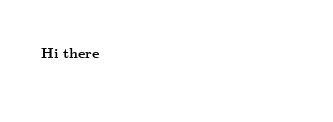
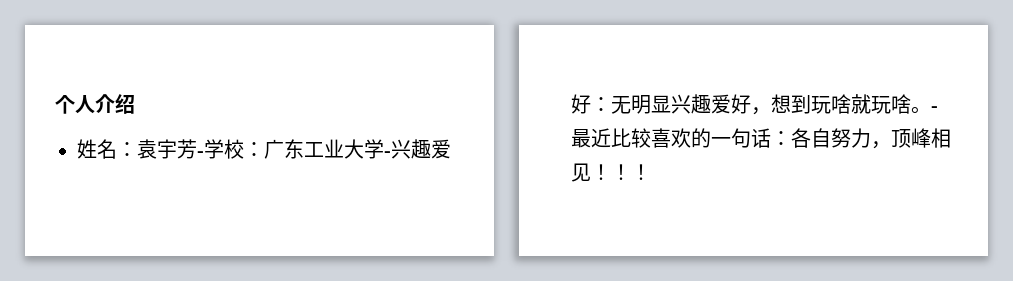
- Hi there
+ 个人介绍
+ 姓名：袁宇芳-学校：广东工业大学-兴趣爱好：无明显兴趣爱好，想到玩啥就玩啥。-最近比较喜欢的一句话：各自努力，顶峰相见！！！

